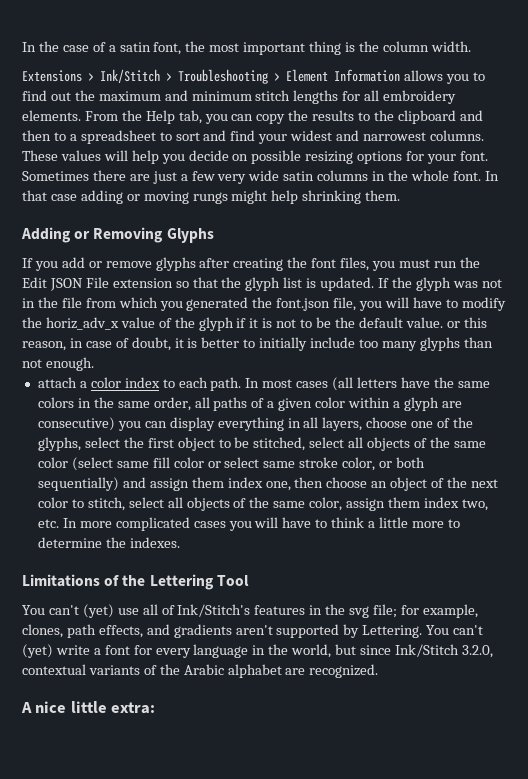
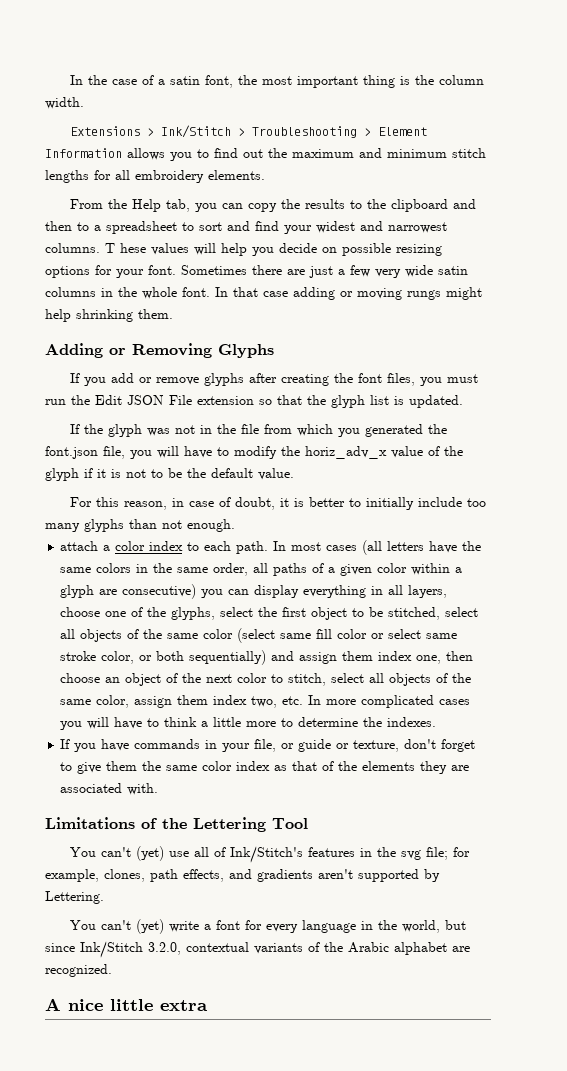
- Extensions > Ink/Stitch > Troubleshooting > Element Information allows you to find out the maximum and minimum stitch lengths for all embroidery elements. From the Help tab, you can copy the results to the clipboard and then to a spreadsheet to sort and find your widest and narrowest columns.
+ Extensions > Ink/Stitch > Troubleshooting > Element Information allows you to find out the maximum and minimum stitch lengths for all embroidery elements.
+ From the Help tab, you can copy the results to the clipboard and then to a spreadsheet to sort and find your widest and narrowest columns.
- These values will help you decide on possible resizing options for your font.
+ T hese values will help you decide on possible resizing options for your font.
- If you add or remove glyphs after creating the font files, you must run the Edit JSON File extension so that the glyph list is updated. If the glyph was not in the file from which you generated the font.json file, you will have to modify the horiz_adv_x value of the glyph if it is not to be the default value. or this reason, in case of doubt, it is better to initially include too many glyphs than not enough.
+ If you add or remove glyphs after creating the font files, you must run the Edit JSON File extension so that the glyph list is updated.
+ If the glyph was not in the file from which you generated the font.json file, you will have to modify the horiz_adv_x value of the glyph if it is not to be the default value.
+ For this reason, in case of doubt, it is better to initially include too many glyphs than not enough.
+ If you have commands in your file, or guide or texture, don't forget to give them the same color index as that of the elements they are associated with.
- You can't (yet) use all of Ink/Stitch's features in the svg file; for example, clones, path effects, and gradients aren't supported by Lettering. You can't (yet) write a font for every language in the world, but since Ink/Stitch 3.2.0, contextual variants of the Arabic alphabet are recognized.
+ You can't (yet) use all of Ink/Stitch's features in the svg file; for example, clones, path effects, and gradients aren't supported by Lettering.
+ You can't (yet) write a font for every language in the world, but since Ink/Stitch 3.2.0, contextual variants of the Arabic alphabet are recognized.
- A nice little extra:
+ A nice little extra

